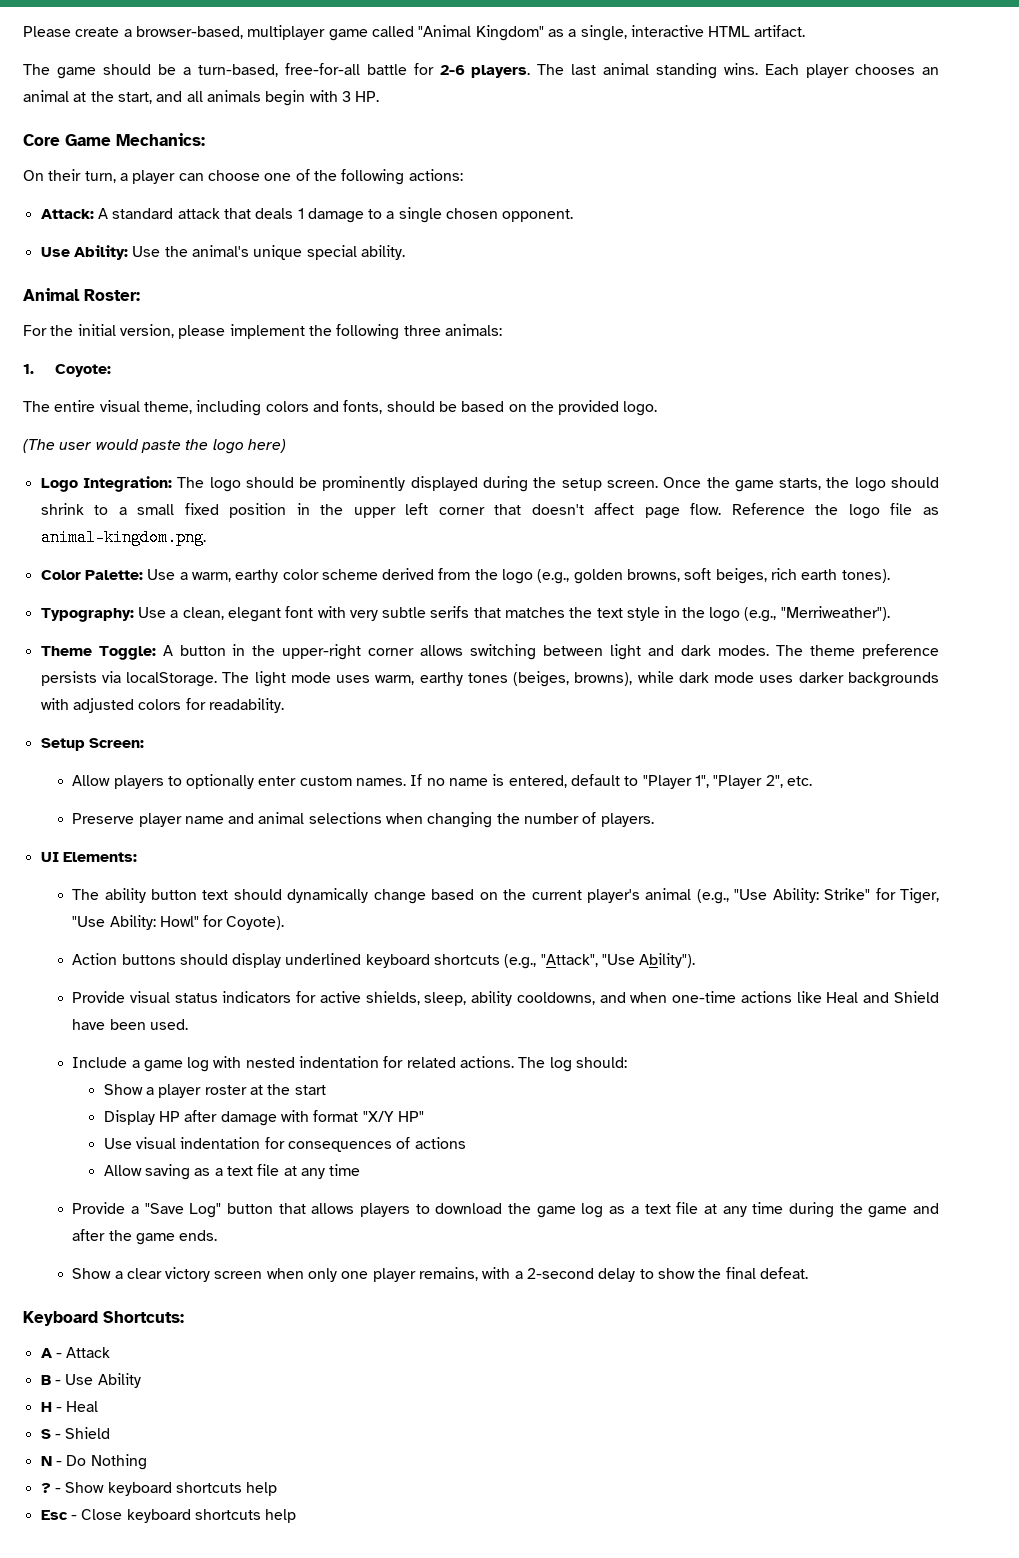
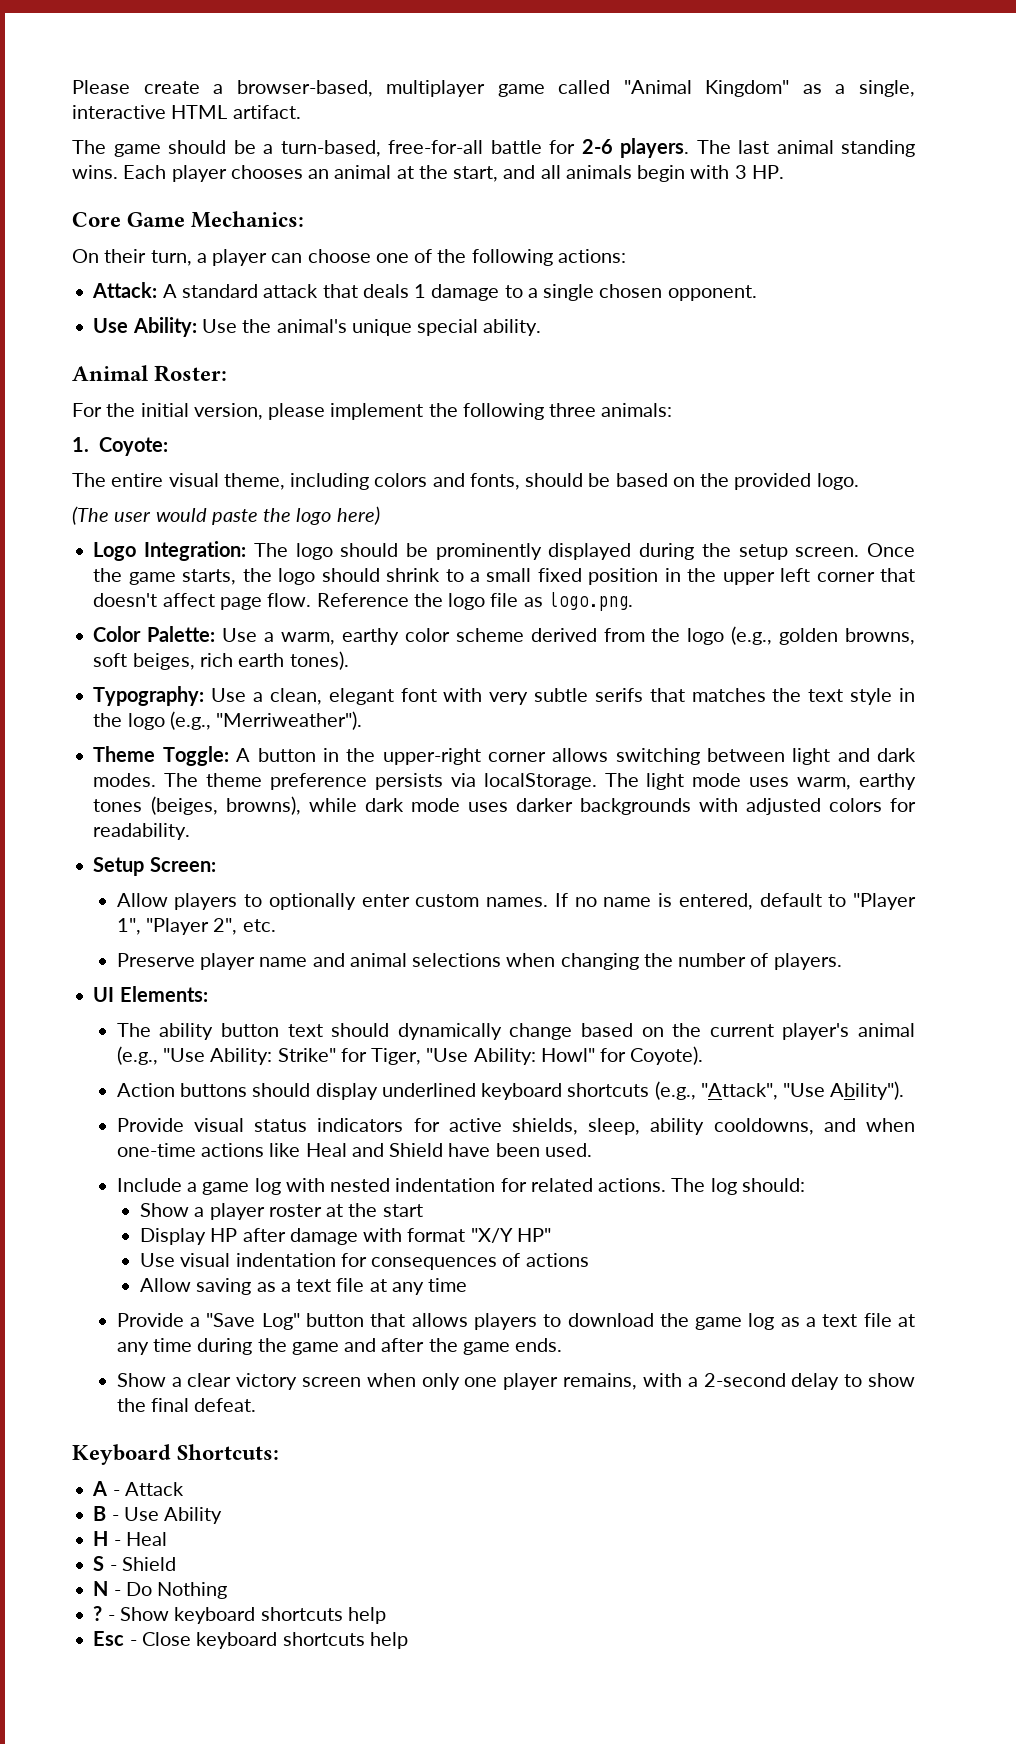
- Reference the logo file as animal-kingdom.png.
+ Reference the logo file as logo.png.

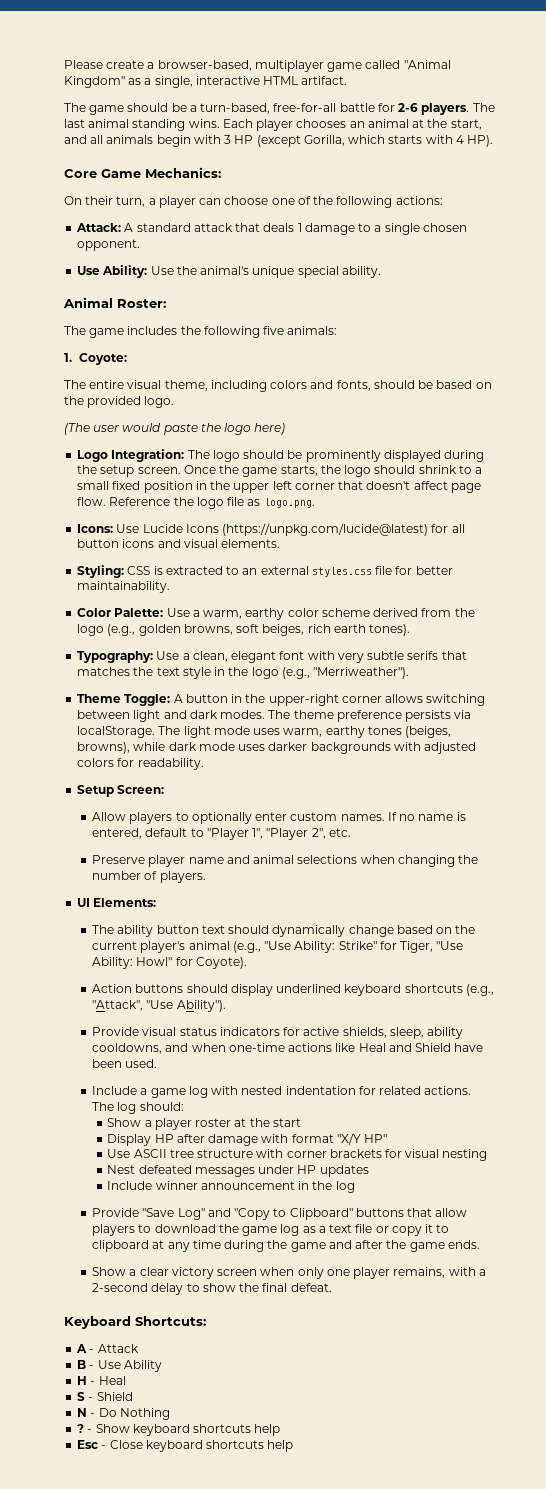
- Each player chooses an animal at the start, and all animals begin with 3 HP.
+ Each player chooses an animal at the start, and all animals begin with 3 HP (except Gorilla, which starts with 4 HP).
- For the initial version, please implement the following three animals:
+ The game includes the following five animals:
+ Icons: Use Lucide Icons (https://unpkg.com/lucide@latest) for all button icons and visual elements.
+ Styling: CSS is extracted to an external styles.css file for better maintainability.
- Use visual indentation for consequences of actions
- Allow saving as a text file at any time
- Provide a "Save Log" button that allows players to download the game log as a text file at any time during the game and after the game ends.
+ Use ASCII tree structure with corner brackets for visual nesting
+ Nest defeated messages under HP updates
+ Include winner announcement in the log
+ Provide "Save Log" and "Copy to Clipboard" buttons that allow players to download the game log as a text file or copy it to clipboard at any time during the game and after the game ends.

